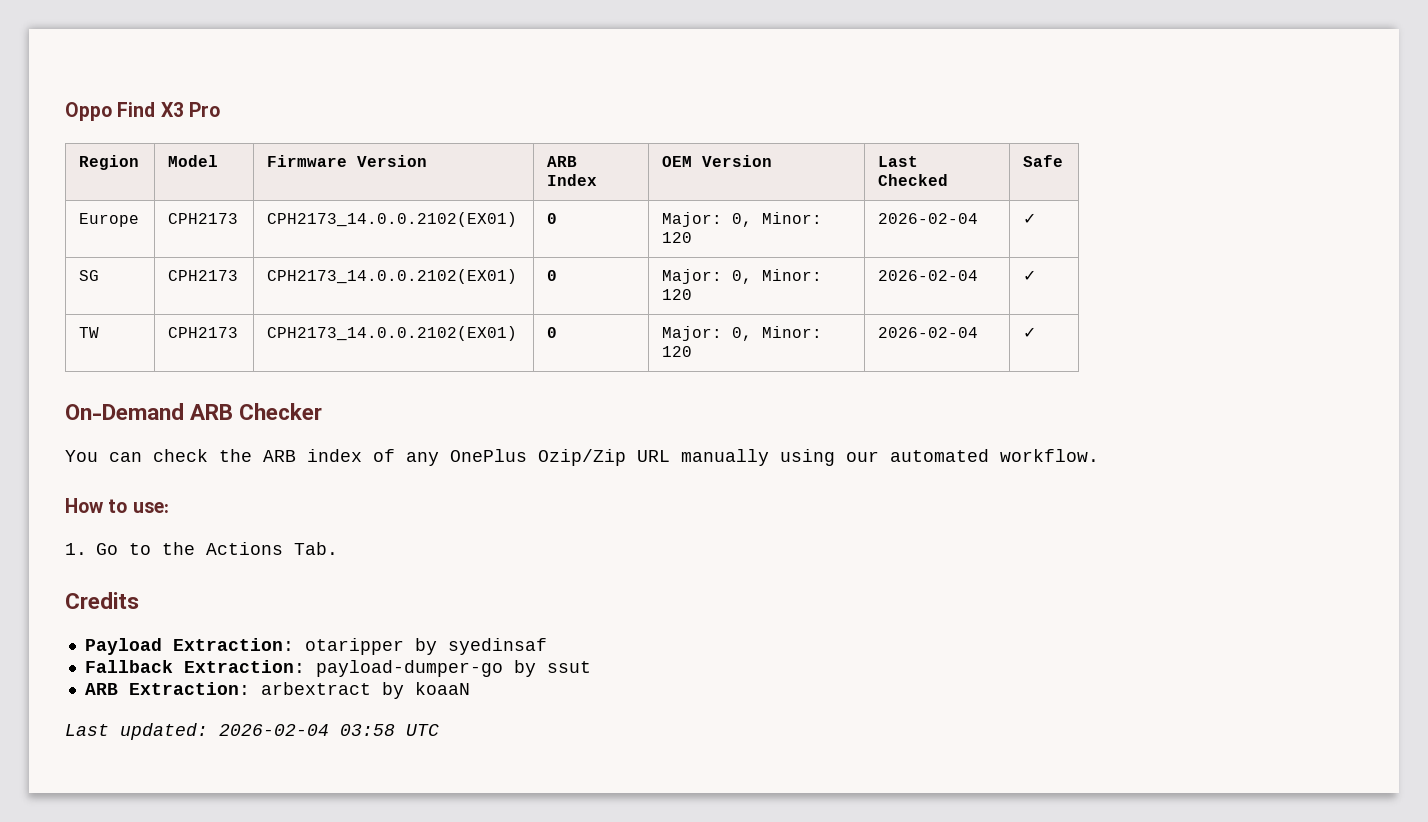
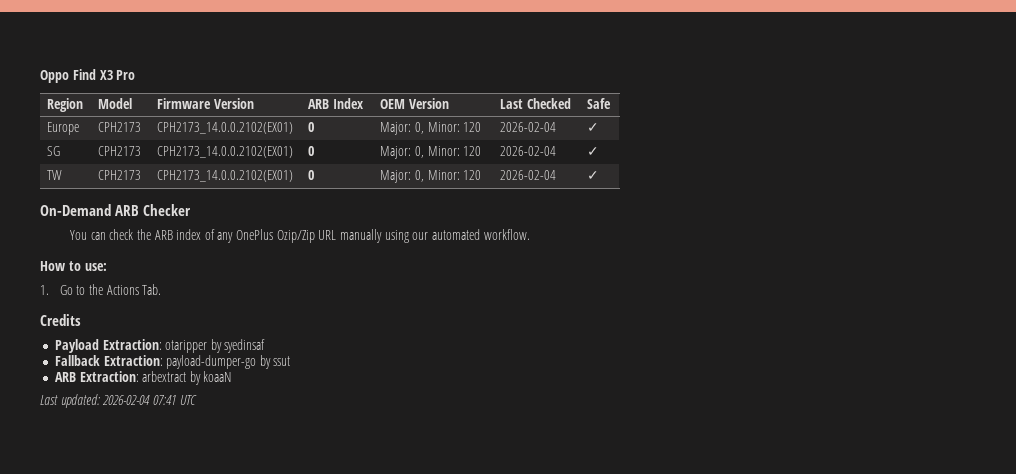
- Last updated: 2026-02-04 03:58 UTC
+ Last updated: 2026-02-04 07:41 UTC

